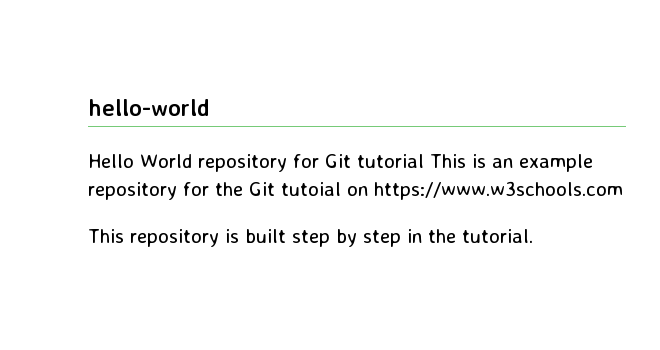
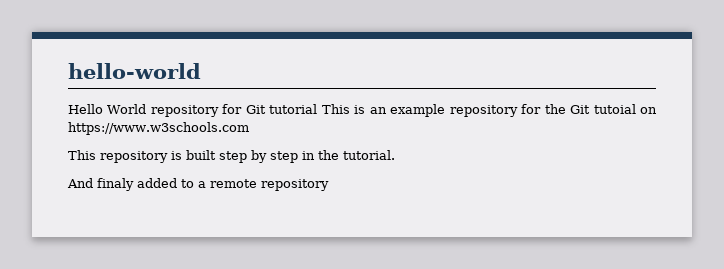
+ And finaly added to a remote repository

